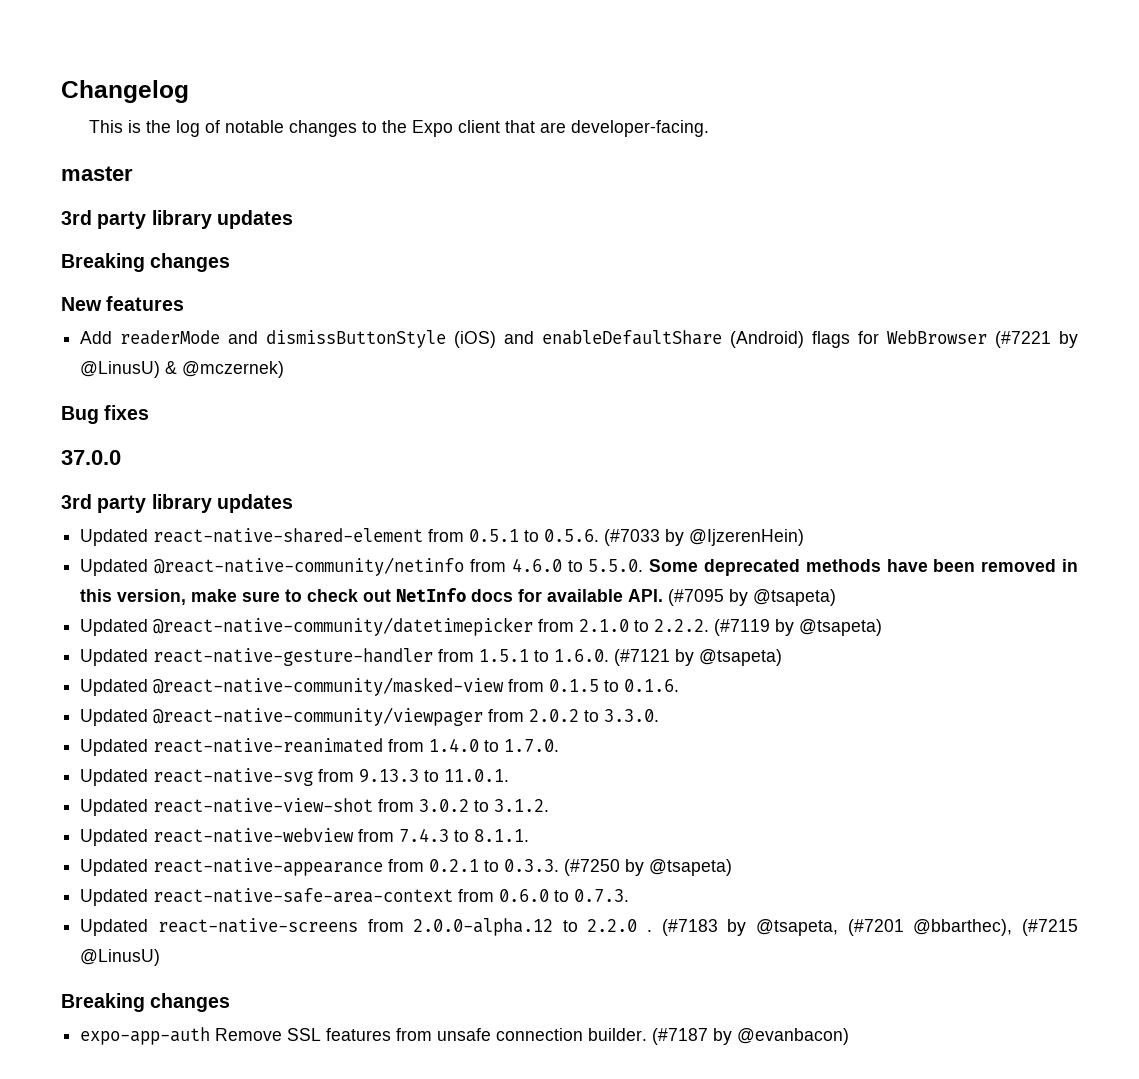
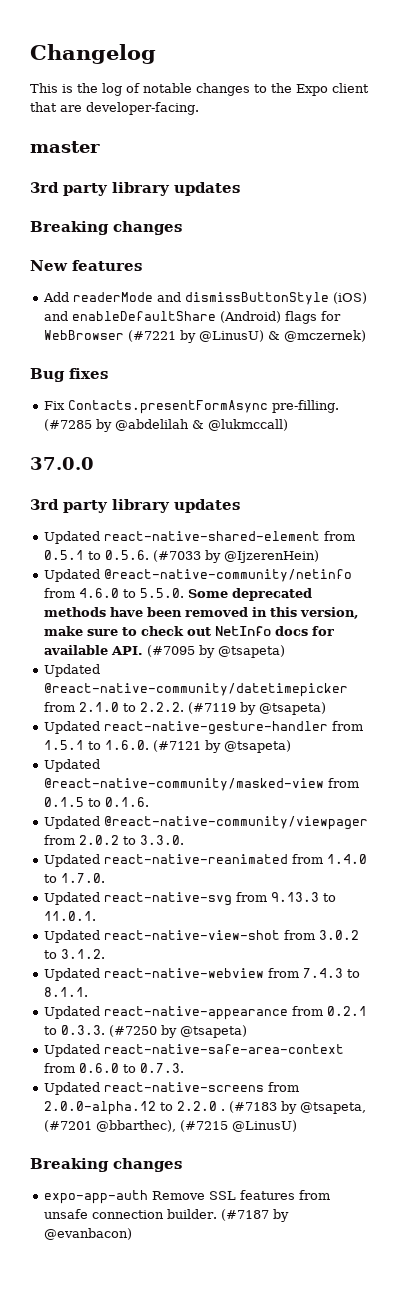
+ Fix Contacts.presentFormAsync pre-filling. (#7285 by @abdelilah & @lukmccall)

